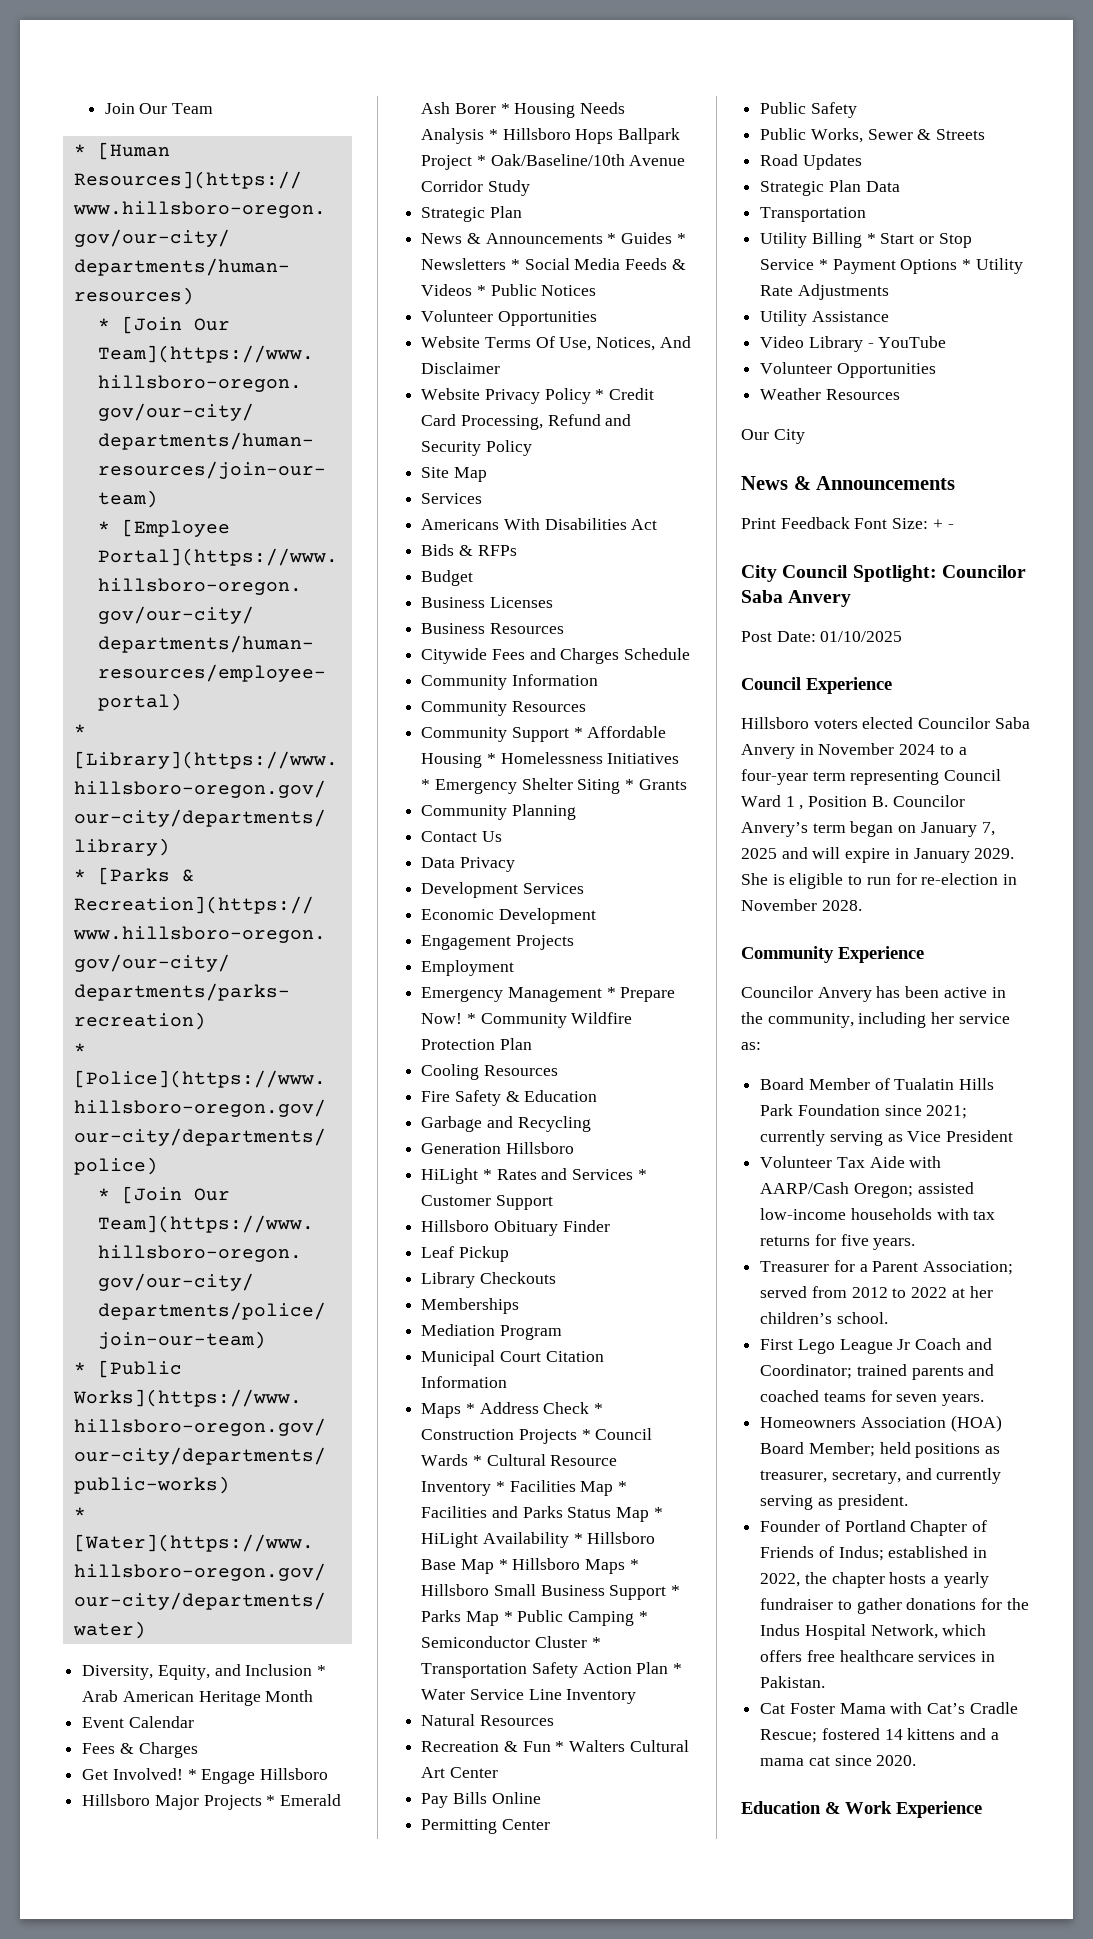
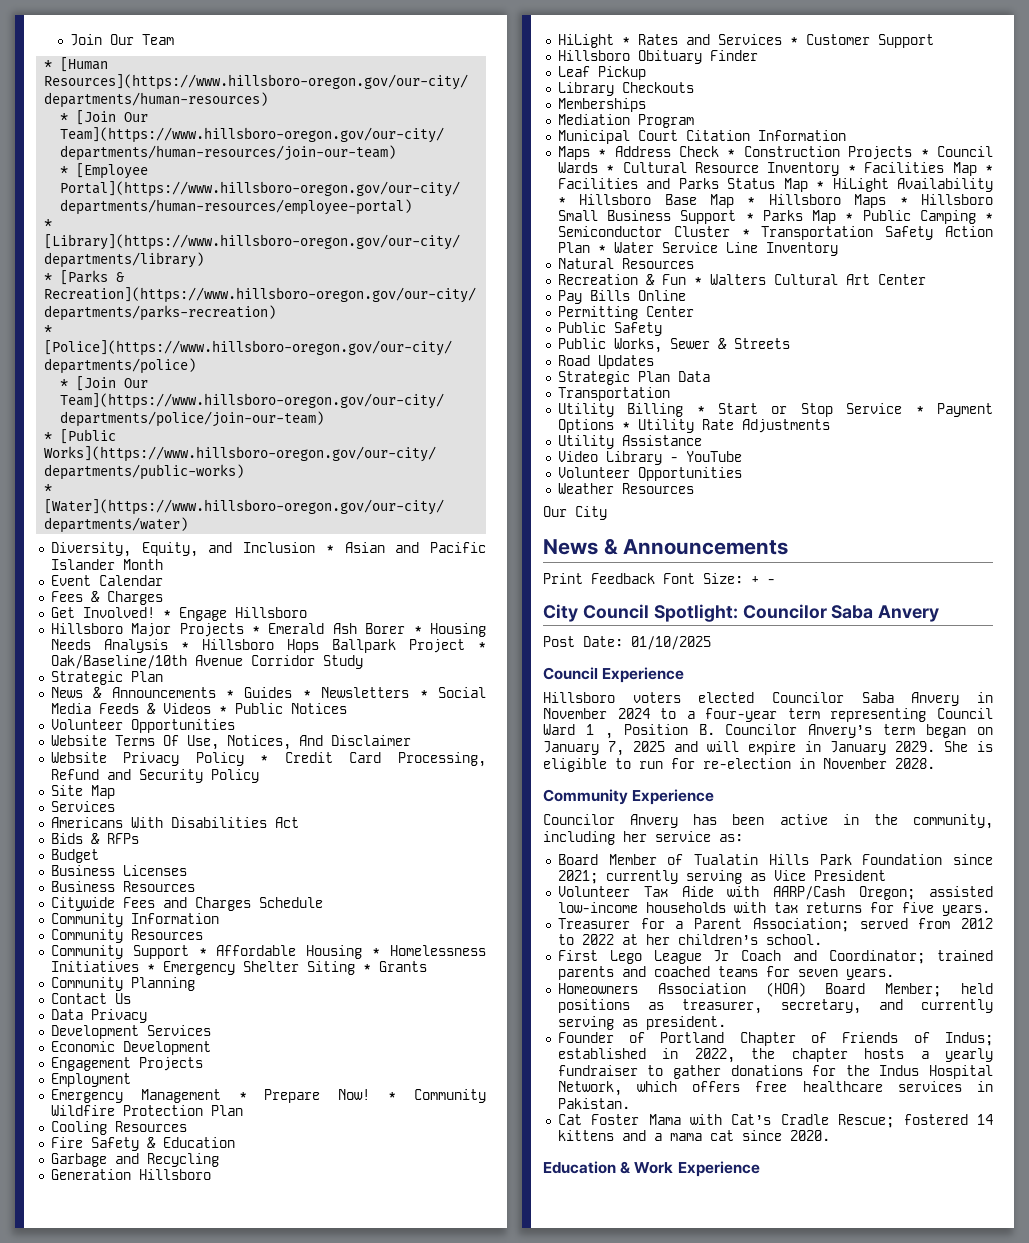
- Diversity, Equity, and Inclusion * Arab American Heritage Month
+ Diversity, Equity, and Inclusion * Asian and Pacific Islander Month

